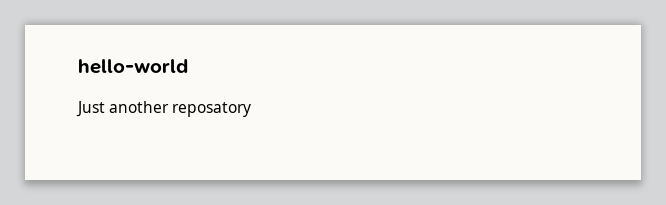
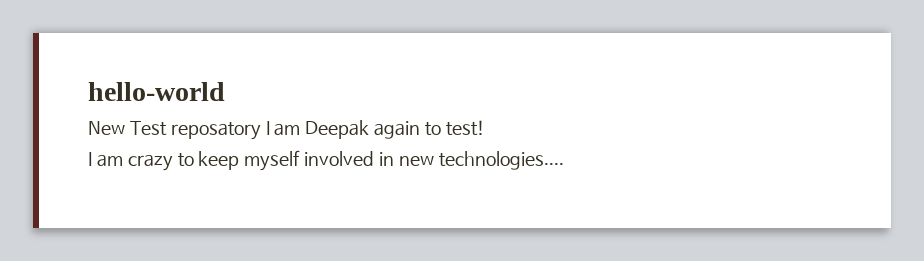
- Just another reposatory
+ New Test reposatory I am Deepak again to test!
+ I am crazy to keep myself involved in new technologies....

